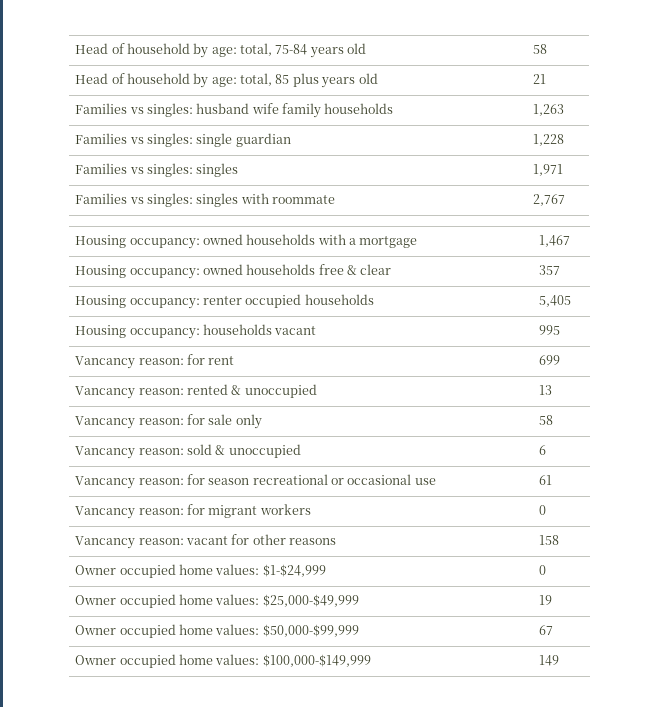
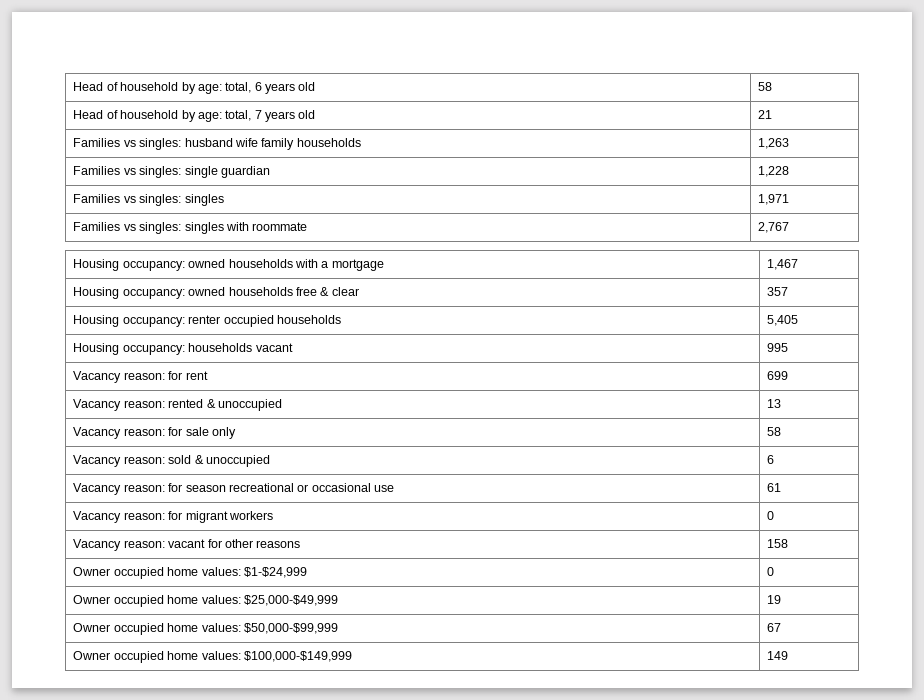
- Head of household by age: total, 75-84 years old | 58
+ Head of household by age: total, 6 years old | 58
- Head of household by age: total, 85 plus years old | 21
+ Head of household by age: total, 7 years old | 21
- Vancancy reason: for rent | 699
+ Vacancy reason: for rent | 699
- Vancancy reason: rented & unoccupied | 13
+ Vacancy reason: rented & unoccupied | 13
- Vancancy reason: for sale only | 58
+ Vacancy reason: for sale only | 58
- Vancancy reason: sold & unoccupied | 6
+ Vacancy reason: sold & unoccupied | 6
- Vancancy reason: for season recreational or occasional use | 61
+ Vacancy reason: for season recreational or occasional use | 61
- Vancancy reason: for migrant workers | 0
+ Vacancy reason: for migrant workers | 0
- Vancancy reason: vacant for other reasons | 158
+ Vacancy reason: vacant for other reasons | 158

